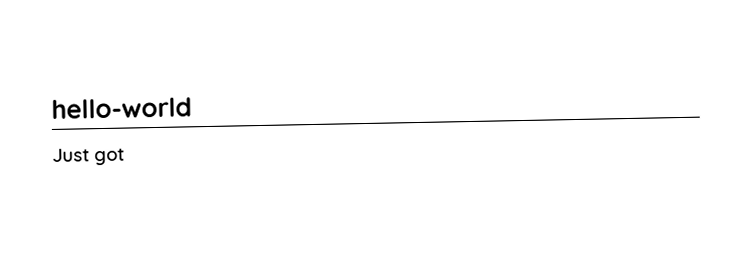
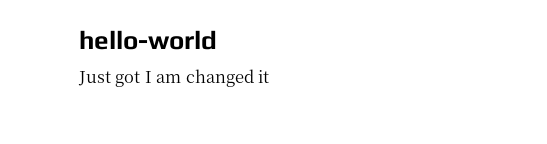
- Just got
+ Just got I am changed it

